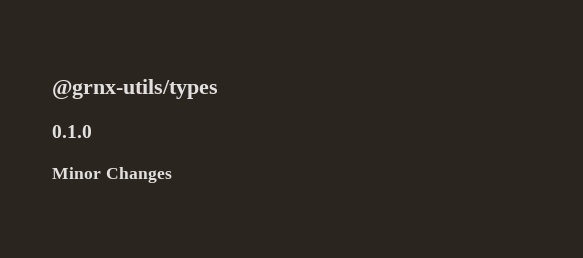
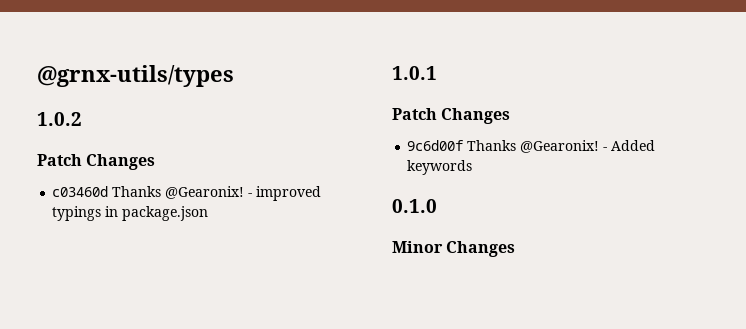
+ 1.0.2
+ Patch Changes
+ c03460d Thanks @Gearonix! - improved typings in package.json
+ 1.0.1
+ Patch Changes
+ 9c6d00f Thanks @Gearonix! - Added keywords

